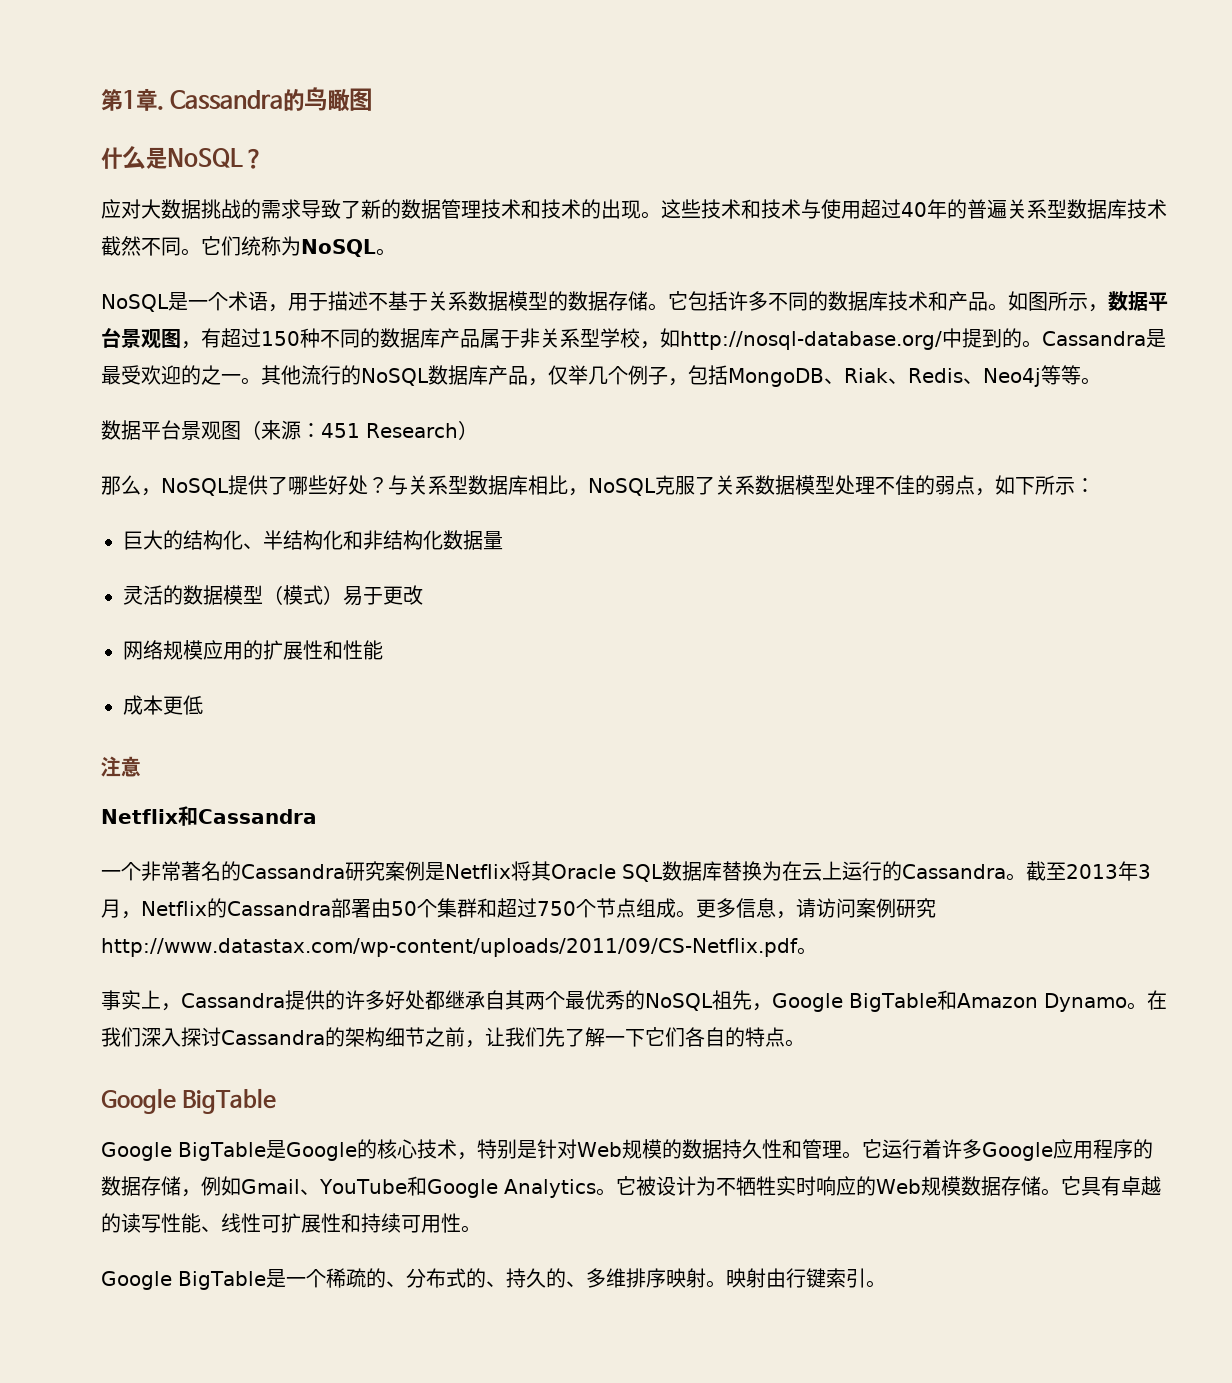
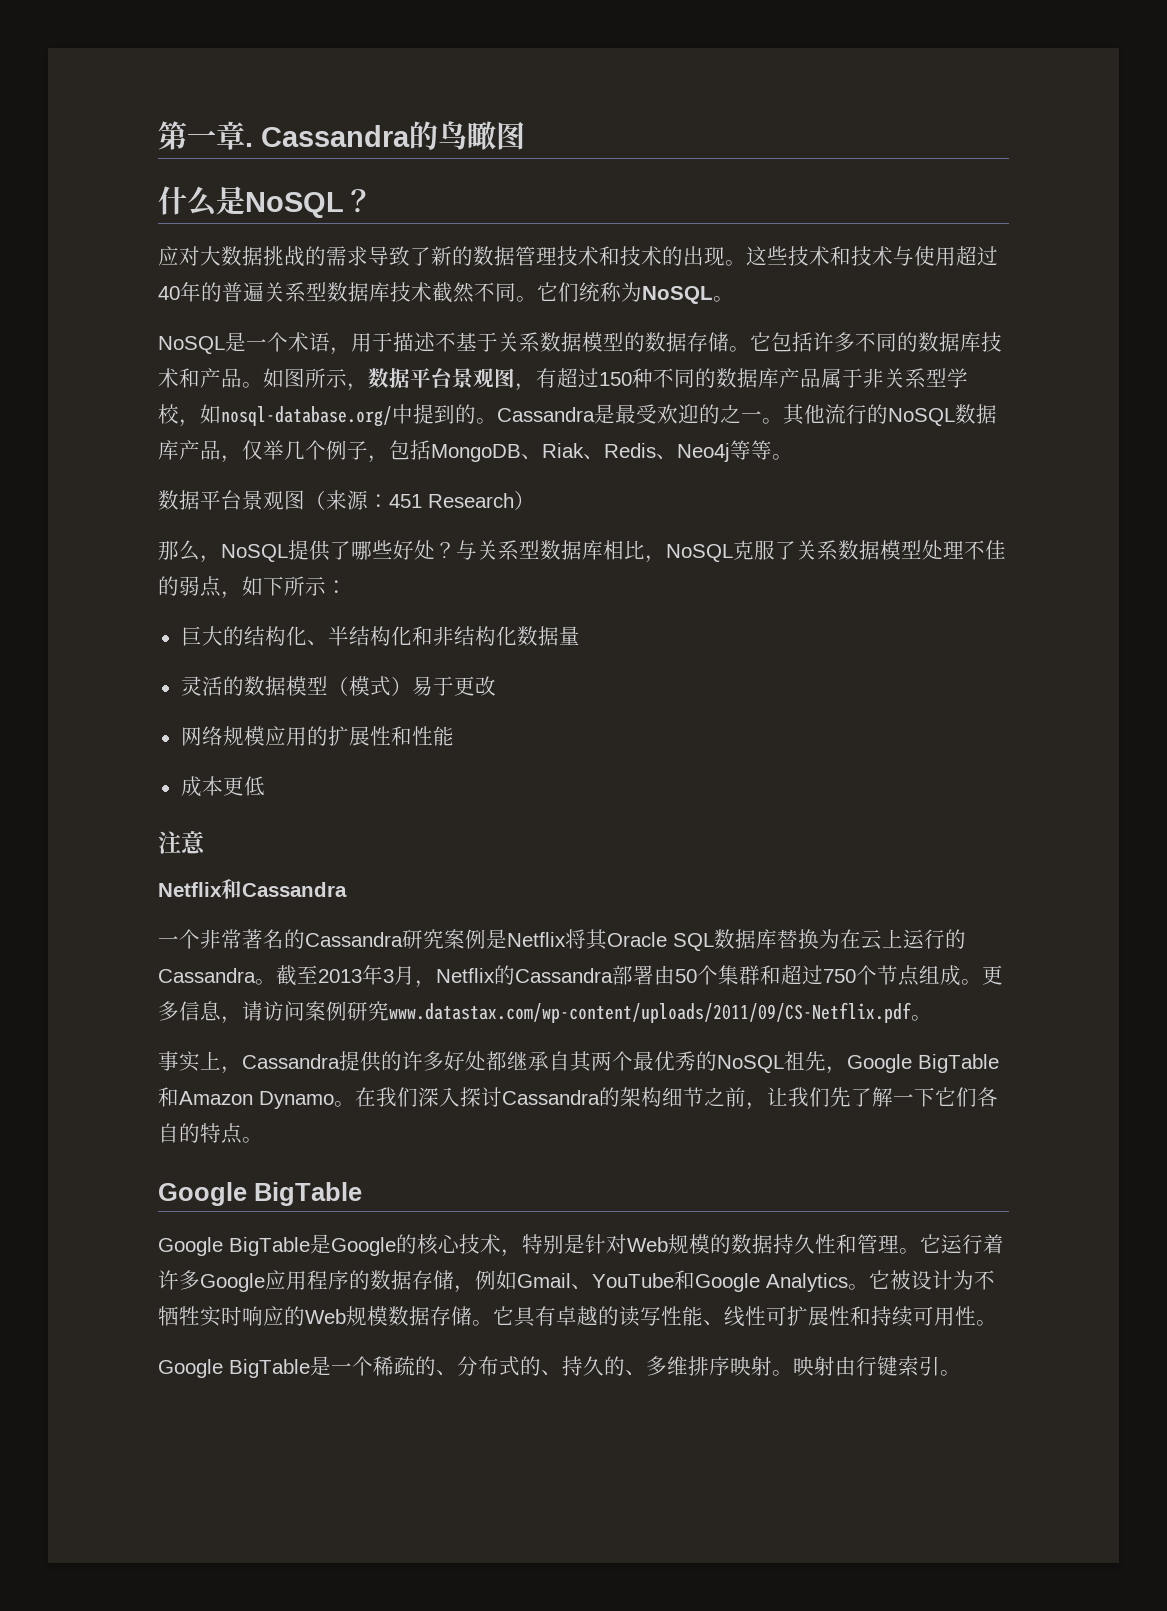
- 第1章.
+ 第一章.
- 如图所示，数据平台景观图，有超过150种不同的数据库产品属于非关系型学校，如http://nosql-database.org/中提到的。
+ 如图所示，数据平台景观图，有超过150种不同的数据库产品属于非关系型学校，如nosql-database.org/中提到的。
- 更多信息，请访问案例研究http://www.datastax.com/wp-content/uploads/2011/09/CS-Netflix.pdf。
+ 更多信息，请访问案例研究www.datastax.com/wp-content/uploads/2011/09/CS-Netflix.pdf。

